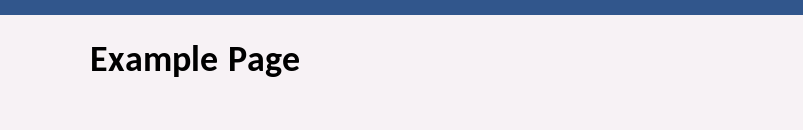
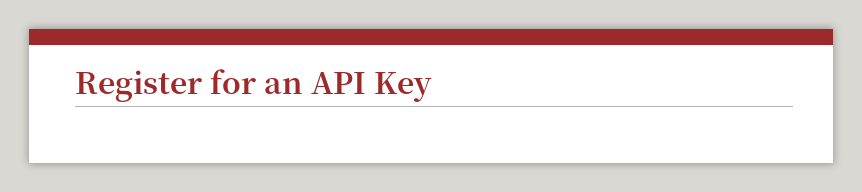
- Example Page
+ Register for an API Key

